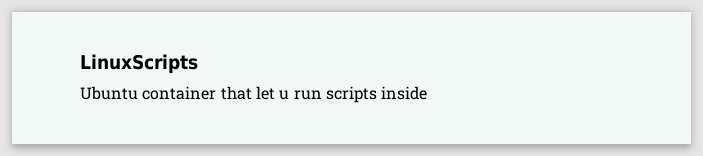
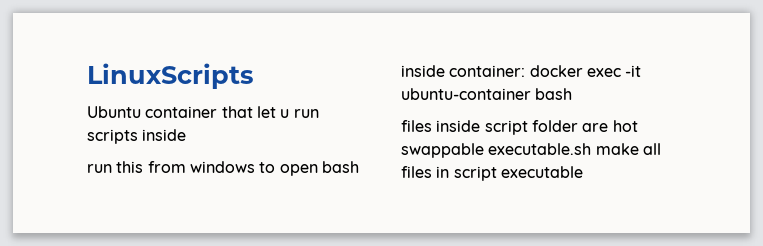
+ run this from windows to open bash inside container: docker exec -it ubuntu-container bash
+ files inside script folder are hot swappable executable.sh make all files in script executable

